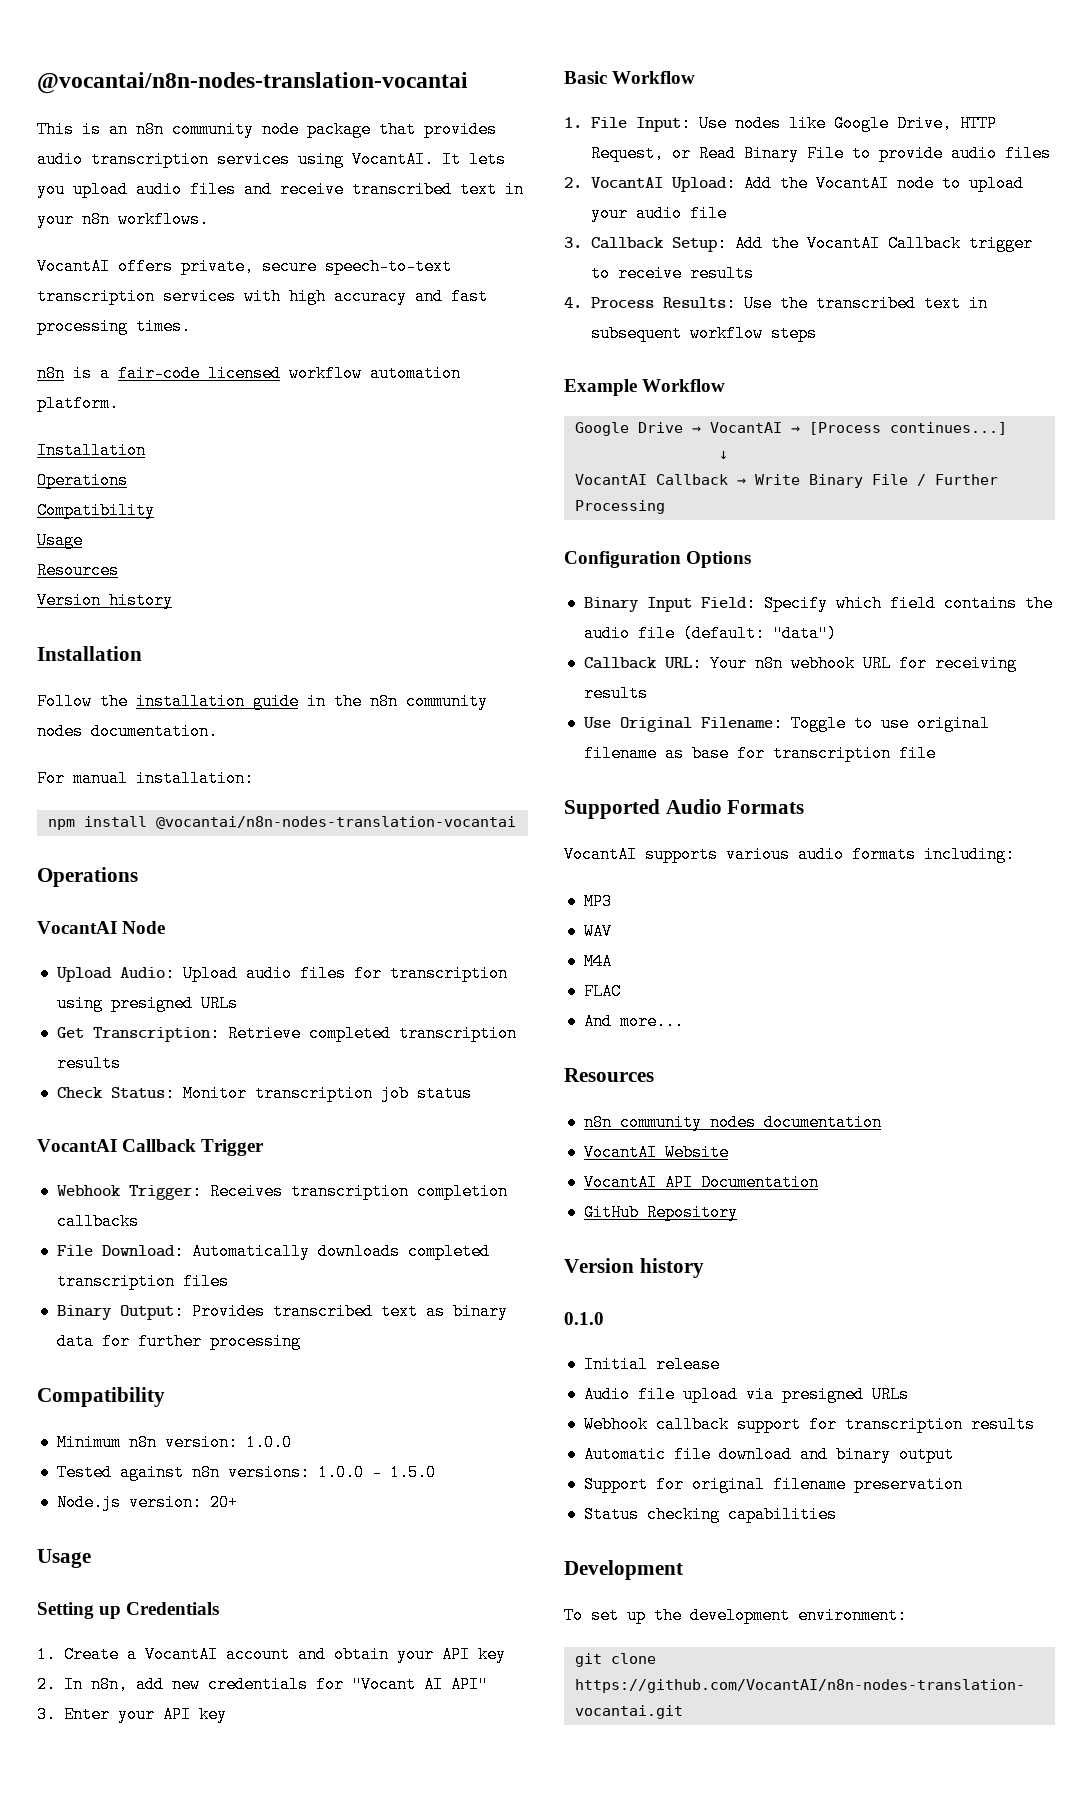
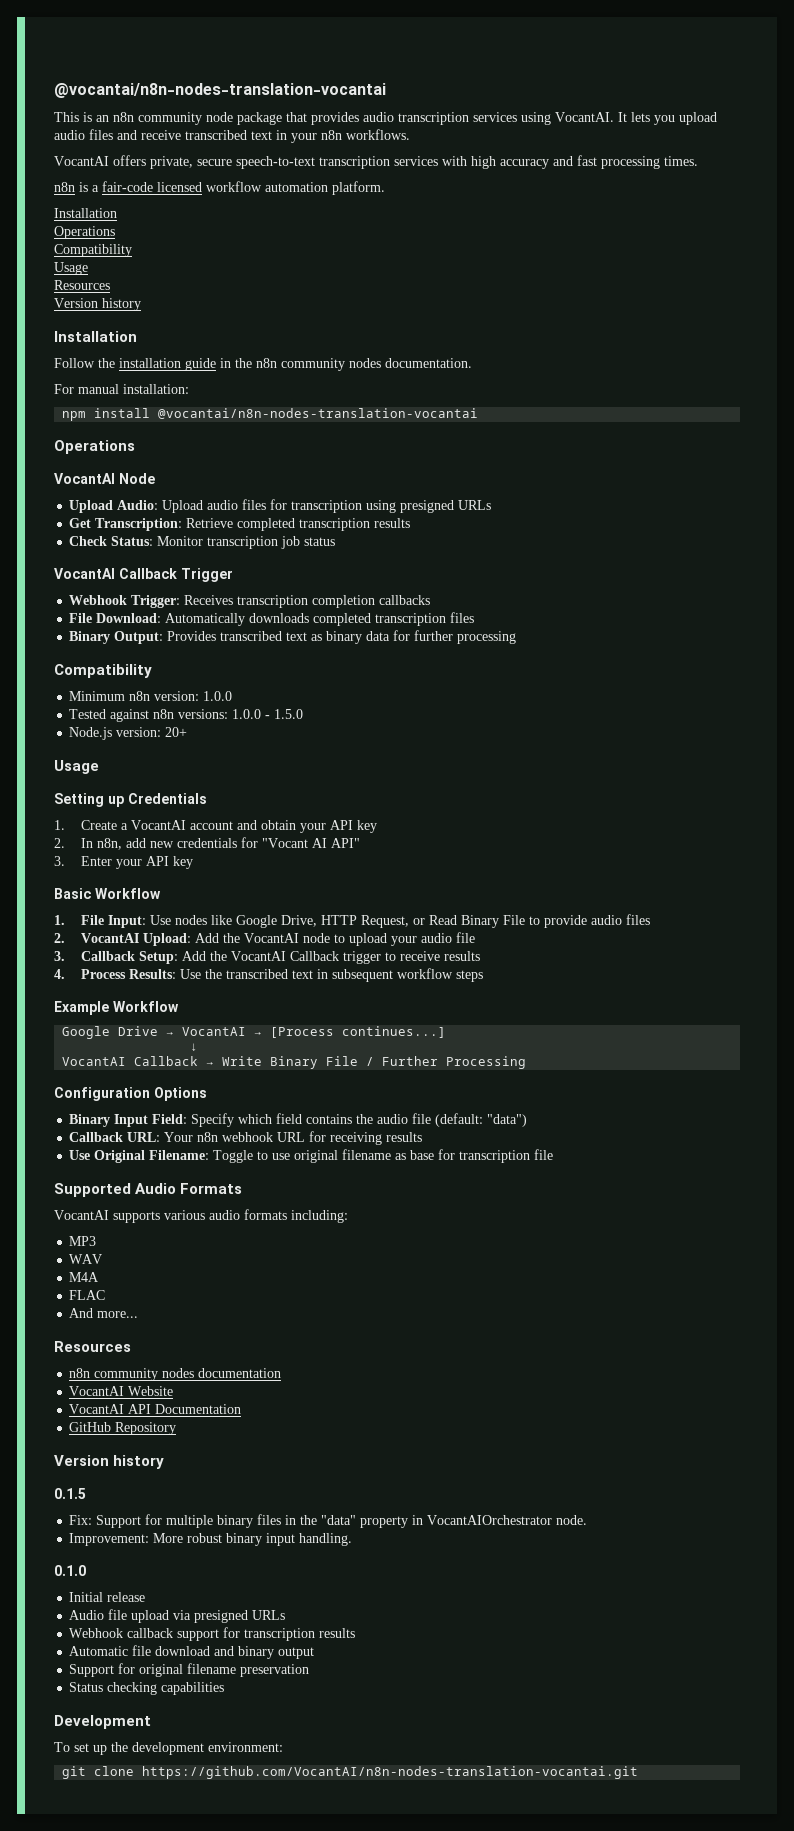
+ 0.1.5
+ Fix: Support for multiple binary files in the "data" property in VocantAIOrchestrator node.
+ Improvement: More robust binary input handling.

